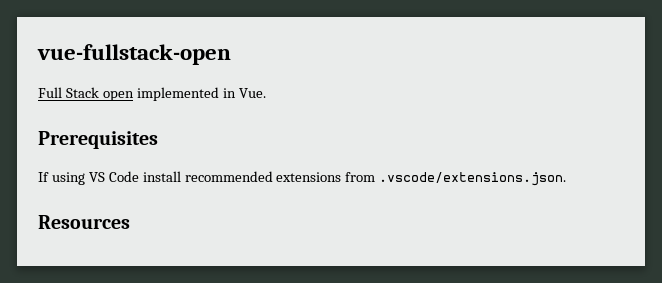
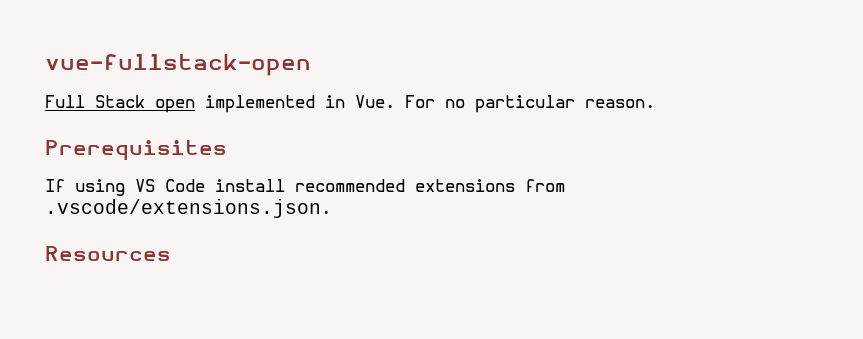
- Full Stack open implemented in Vue.
+ Full Stack open implemented in Vue. For no particular reason.

